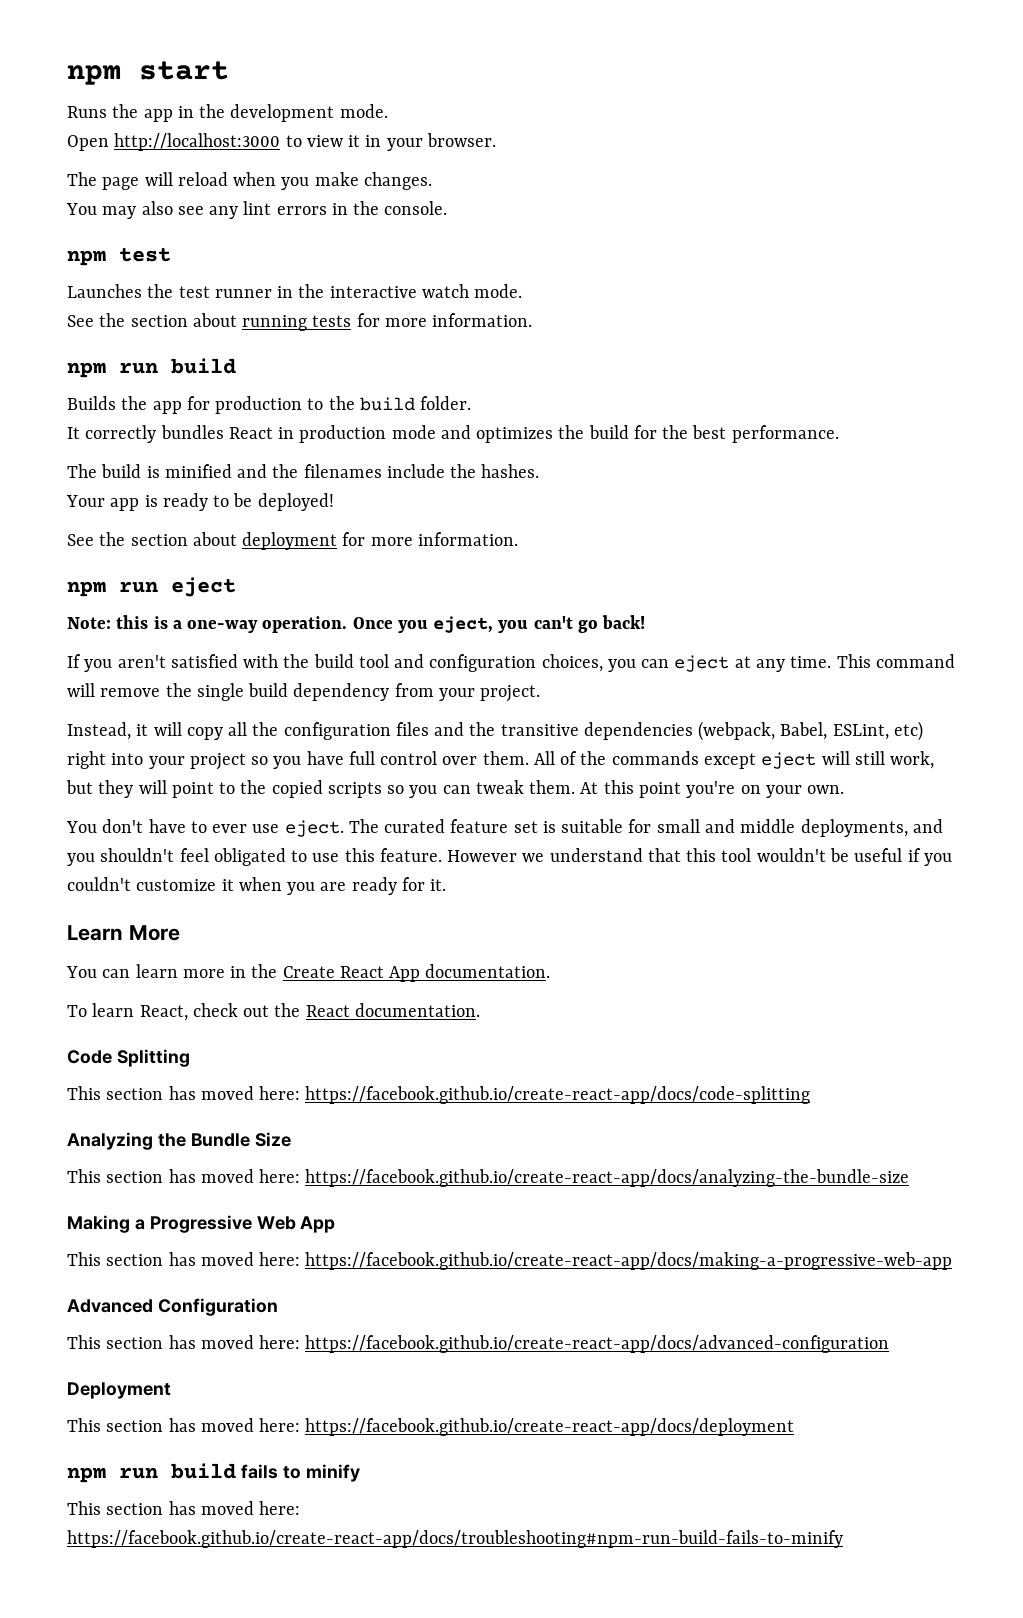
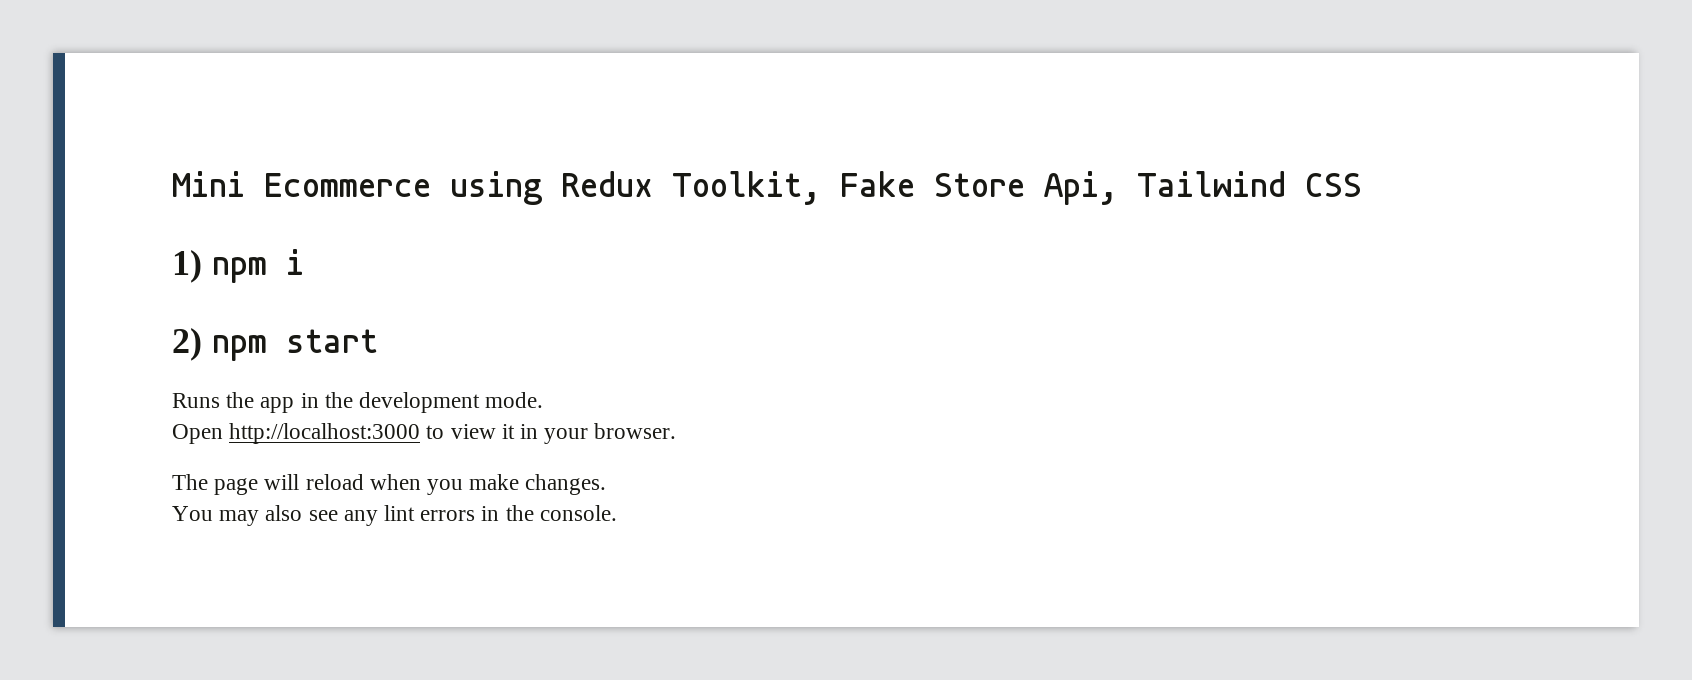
- npm start
+ Mini Ecommerce using Redux Toolkit, Fake Store Api, Tailwind CSS
+ 1) npm i
+ 2) npm start
- npm test
- Launches the test runner in the interactive watch mode.
- See the section about running tests for more information.
- npm run build
- Builds the app for production to the build folder.
- It correctly bundles React in production mode and optimizes the build for the best performance.
- The build is minified and the filenames include the hashes.
- Your app is ready to be deployed!
- See the section about deployment for more information.
- npm run eject
- Note: this is a one-way operation. Once you eject, you can't go back!
- If you aren't satisfied with the build tool and configuration choices, you can eject at any time. This command will remove the single build dependency from your project.
- Instead, it will copy all the configuration files and the transitive dependencies (webpack, Babel, ESLint, etc) right into your project so you have full control over them. All of the commands except eject will still work, but they will point to the copied scripts so you can tweak them. At this point you're on your own.
- You don't have to ever use eject. The curated feature set is suitable for small and middle deployments, and you shouldn't feel obligated to use this feature. However we understand that this tool wouldn't be useful if you couldn't customize it when you are ready for it.
- Learn More
- You can learn more in the Create React App documentation.
- To learn React, check out the React documentation.
- Code Splitting
- This section has moved here: https://facebook.github.io/create-react-app/docs/code-splitting
- Analyzing the Bundle Size
- This section has moved here: https://facebook.github.io/create-react-app/docs/analyzing-the-bundle-size
- Making a Progressive Web App
- This section has moved here: https://facebook.github.io/create-react-app/docs/making-a-progressive-web-app
- Advanced Configuration
- This section has moved here: https://facebook.github.io/create-react-app/docs/advanced-configuration
- Deployment
- This section has moved here: https://facebook.github.io/create-react-app/docs/deployment
- npm run build fails to minify
- This section has moved here: https://facebook.github.io/create-react-app/docs/troubleshooting#npm-run-build-fails-to-minify

